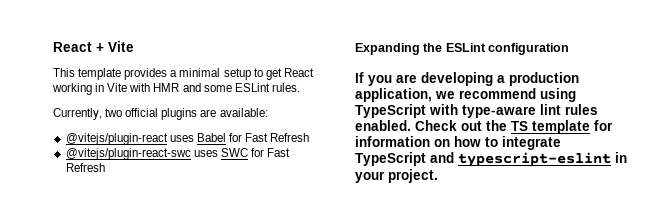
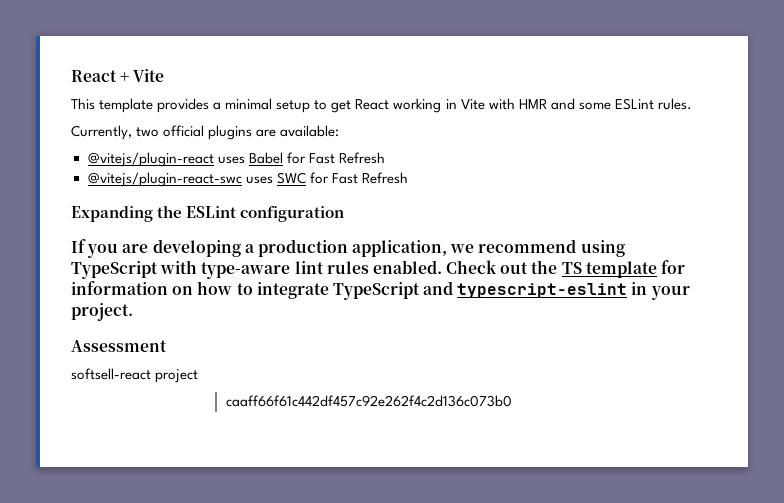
+ Assessment
+ softsell-react project
+ caaff66f61c442df457c92e262f4c2d136c073b0

